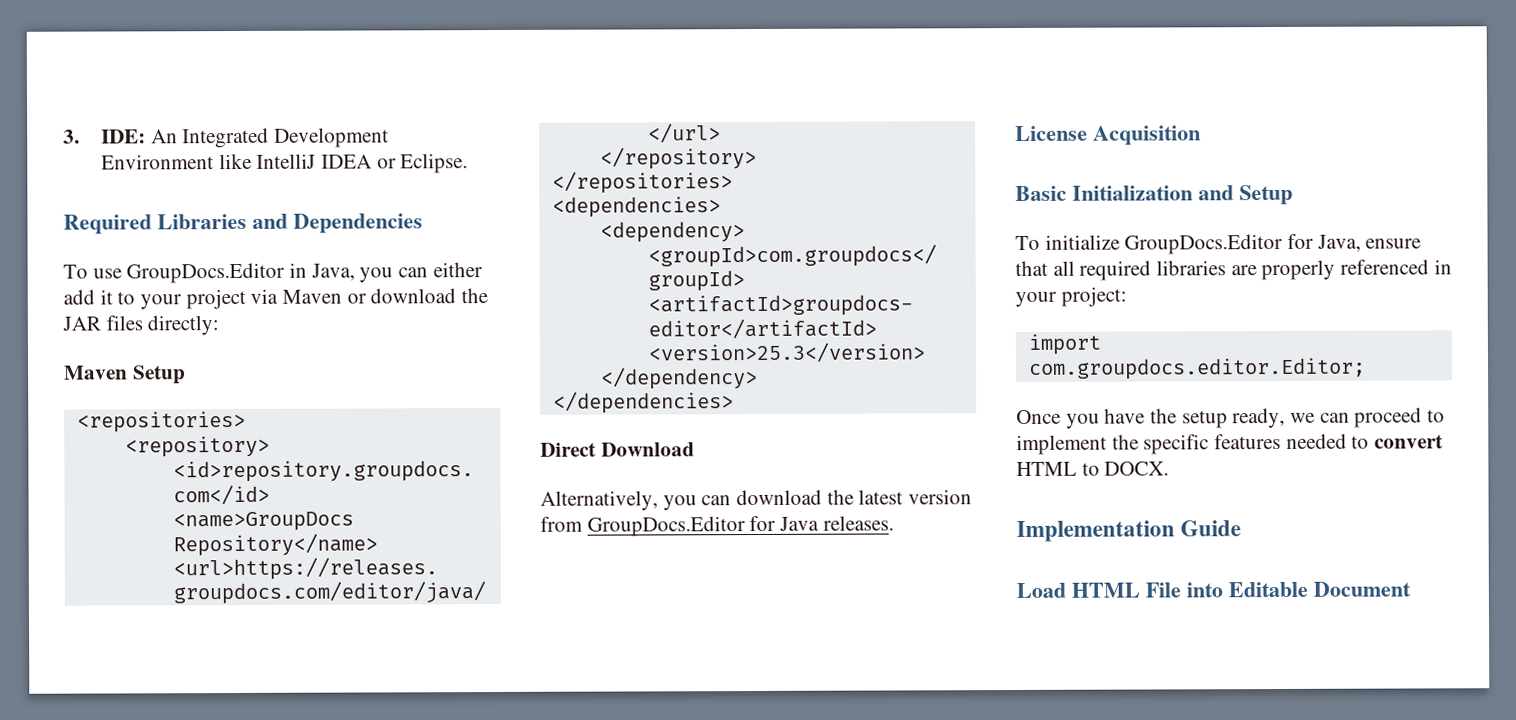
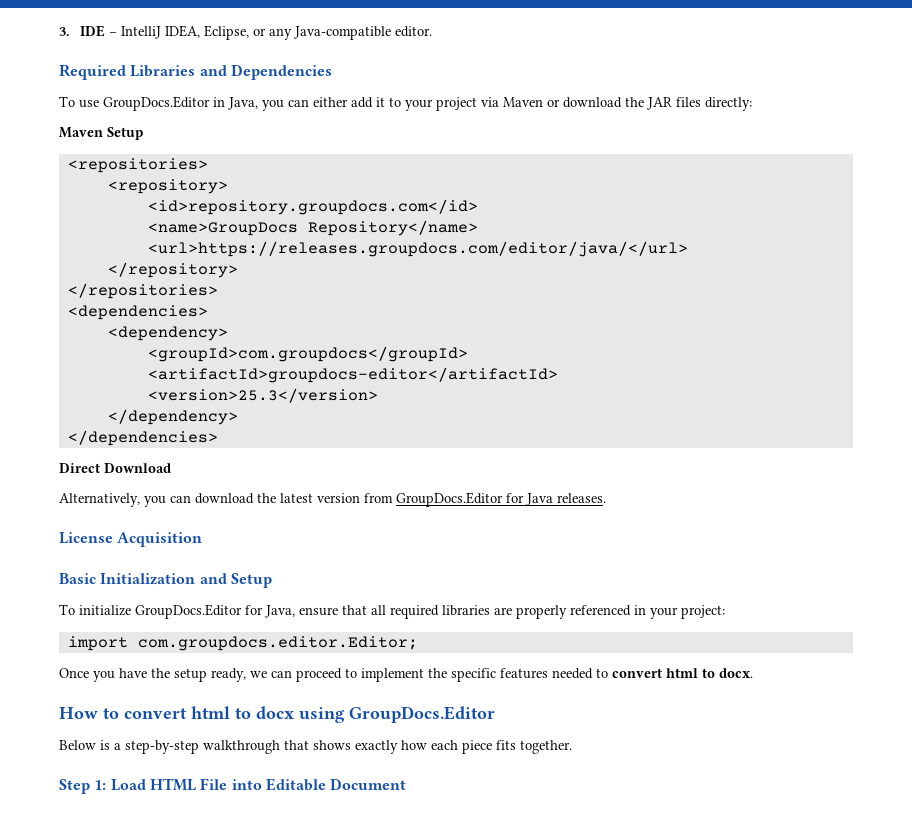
- 3. IDE: An Integrated Development Environment like IntelliJ IDEA or Eclipse.
+ 3. IDE – IntelliJ IDEA, Eclipse, or any Java‑compatible editor.
- Once you have the setup ready, we can proceed to implement the specific features needed to convert HTML to DOCX.
- Implementation Guide
- Load HTML File into Editable Document
+ Once you have the setup ready, we can proceed to implement the specific features needed to convert html to docx.
+ How to convert html to docx using GroupDocs.Editor
+ Below is a step‑by‑step walkthrough that shows exactly how each piece fits together.
+ Step 1: Load HTML File into Editable Document

